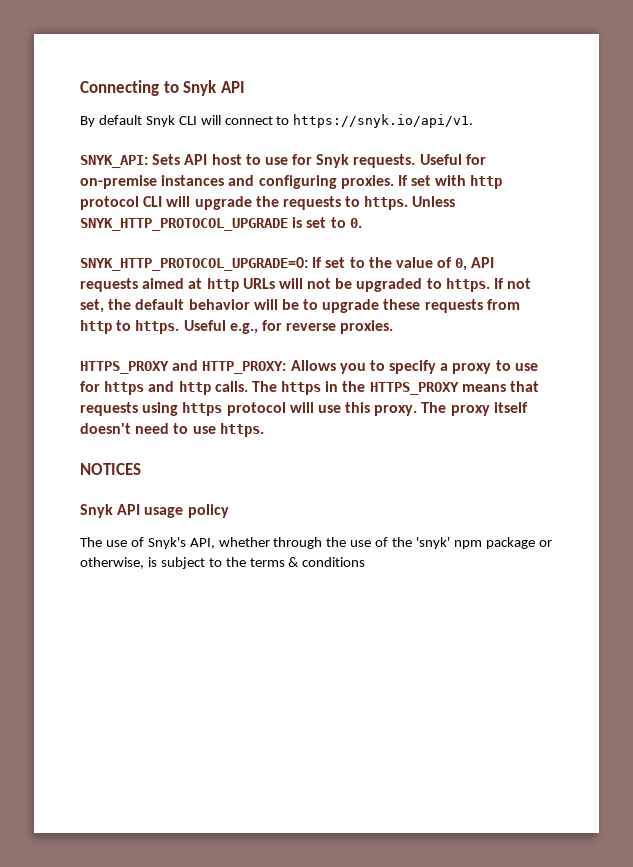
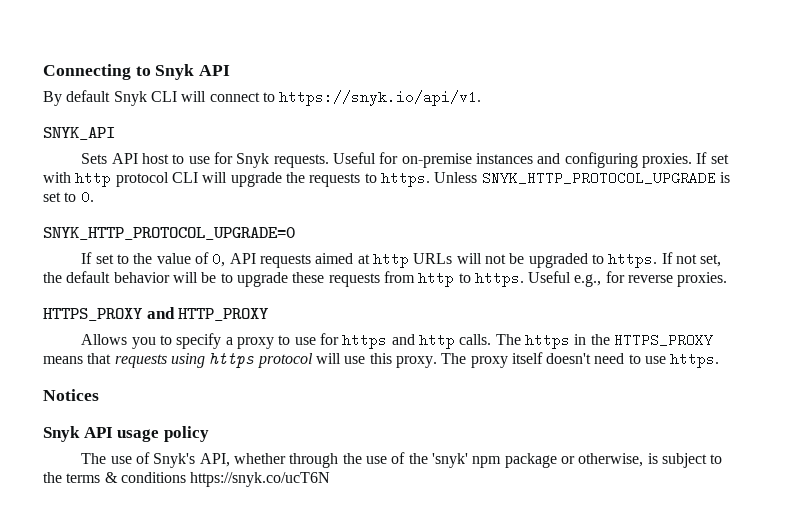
- SNYK_API: Sets API host to use for Snyk requests.
+ SNYK_API
+ Sets API host to use for Snyk requests.
- SNYK_HTTP_PROTOCOL_UPGRADE=0: If set to the value of 0, API requests aimed at http URLs will not be upgraded to https.
+ SNYK_HTTP_PROTOCOL_UPGRADE=0
+ If set to the value of 0, API requests aimed at http URLs will not be upgraded to https.
- HTTPS_PROXY and HTTP_PROXY: Allows you to specify a proxy to use for https and http calls.
+ HTTPS_PROXY and HTTP_PROXY
+ Allows you to specify a proxy to use for https and http calls.
- NOTICES
+ Notices
- The use of Snyk's API, whether through the use of the 'snyk' npm package or otherwise, is subject to the terms & conditions
+ The use of Snyk's API, whether through the use of the 'snyk' npm package or otherwise, is subject to the terms & conditions https://snyk.co/ucT6N

